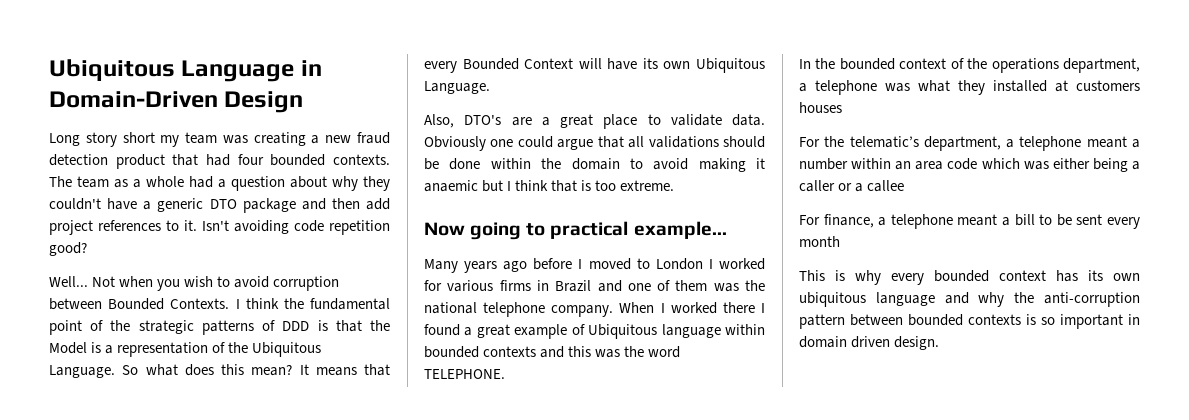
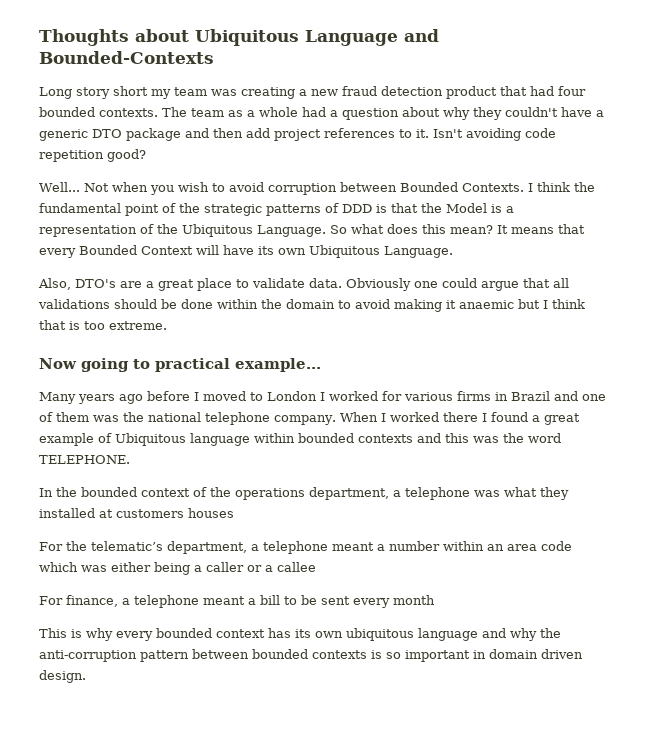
- Ubiquitous Language in Domain-Driven Design
+ Thoughts about Ubiquitous Language and Bounded-Contexts

